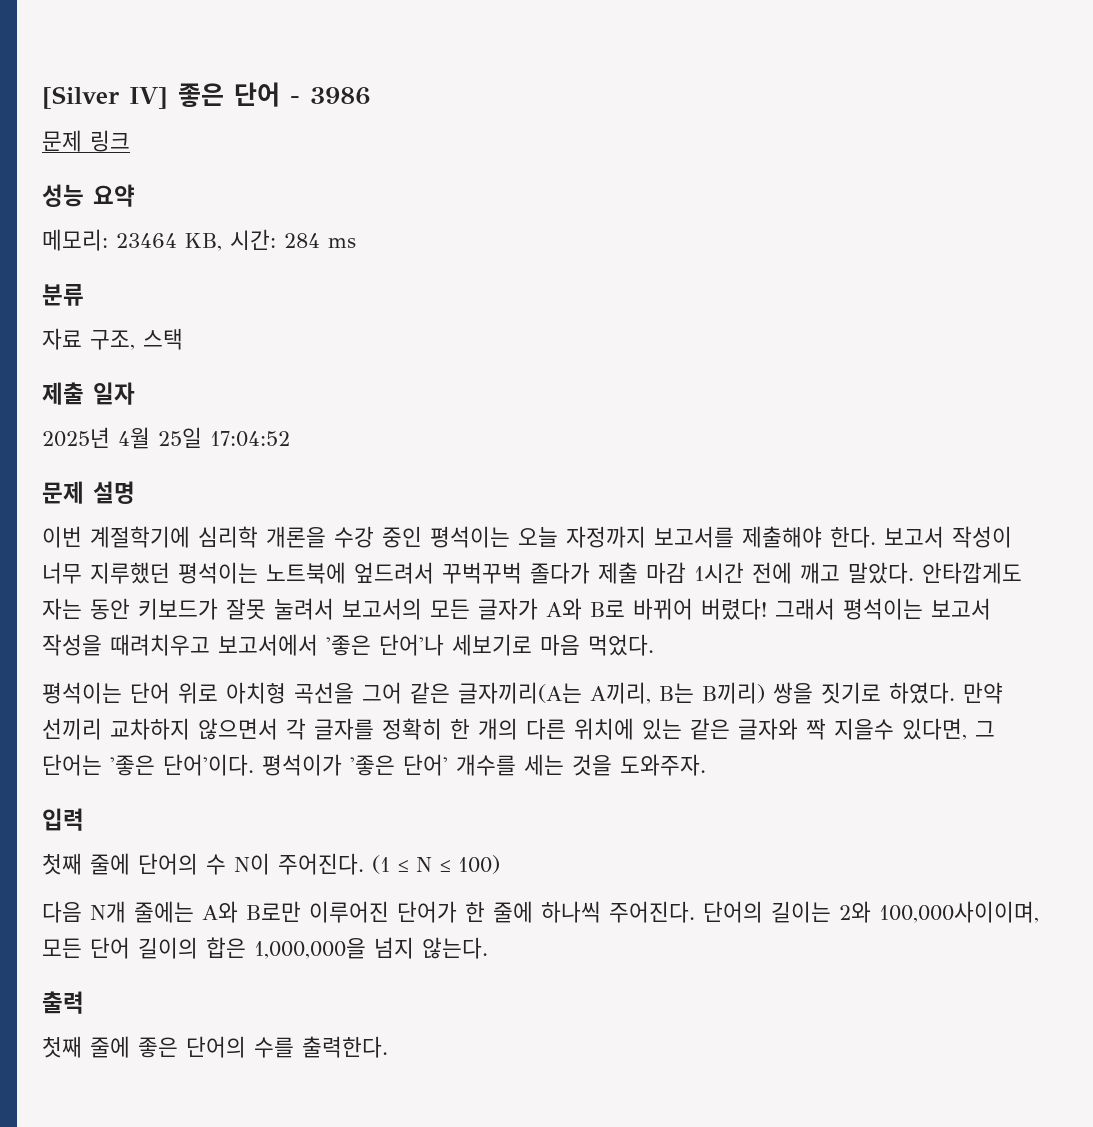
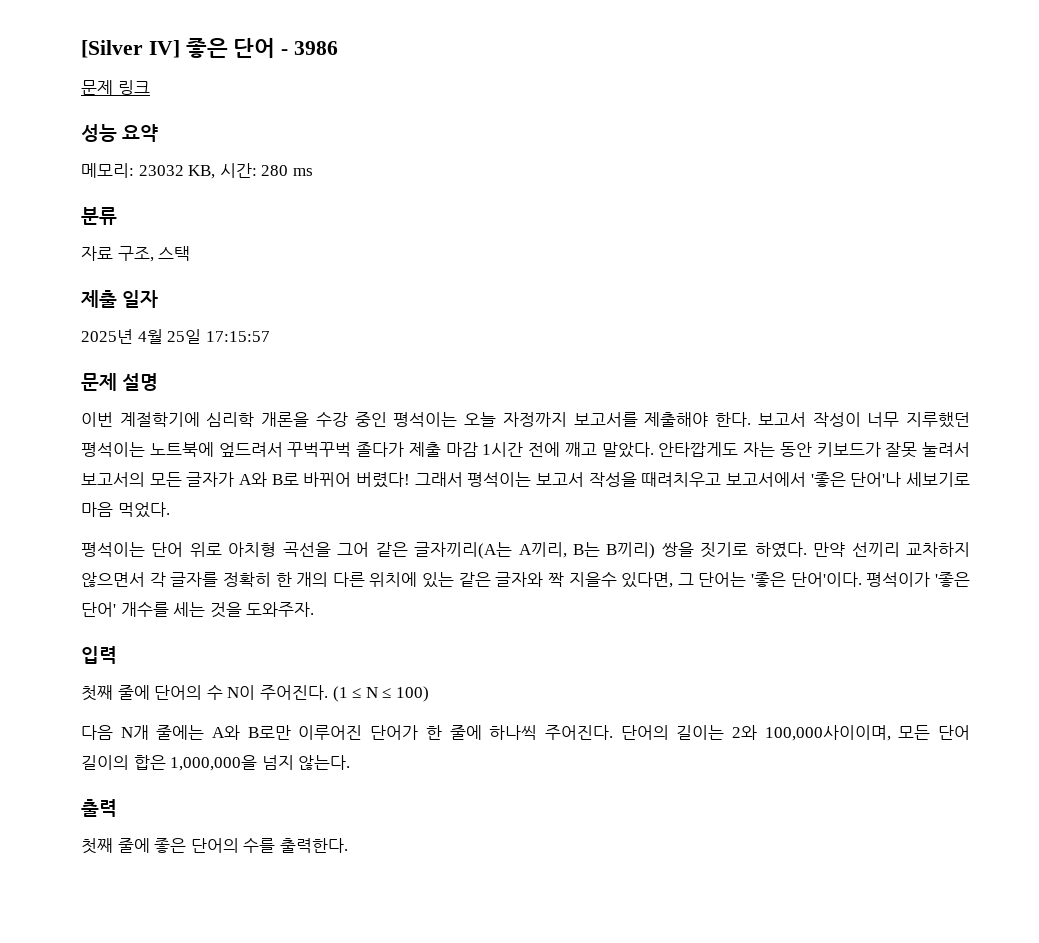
- 메모리: 23464 KB, 시간: 284 ms
+ 메모리: 23032 KB, 시간: 280 ms
- 2025년 4월 25일 17:04:52
+ 2025년 4월 25일 17:15:57

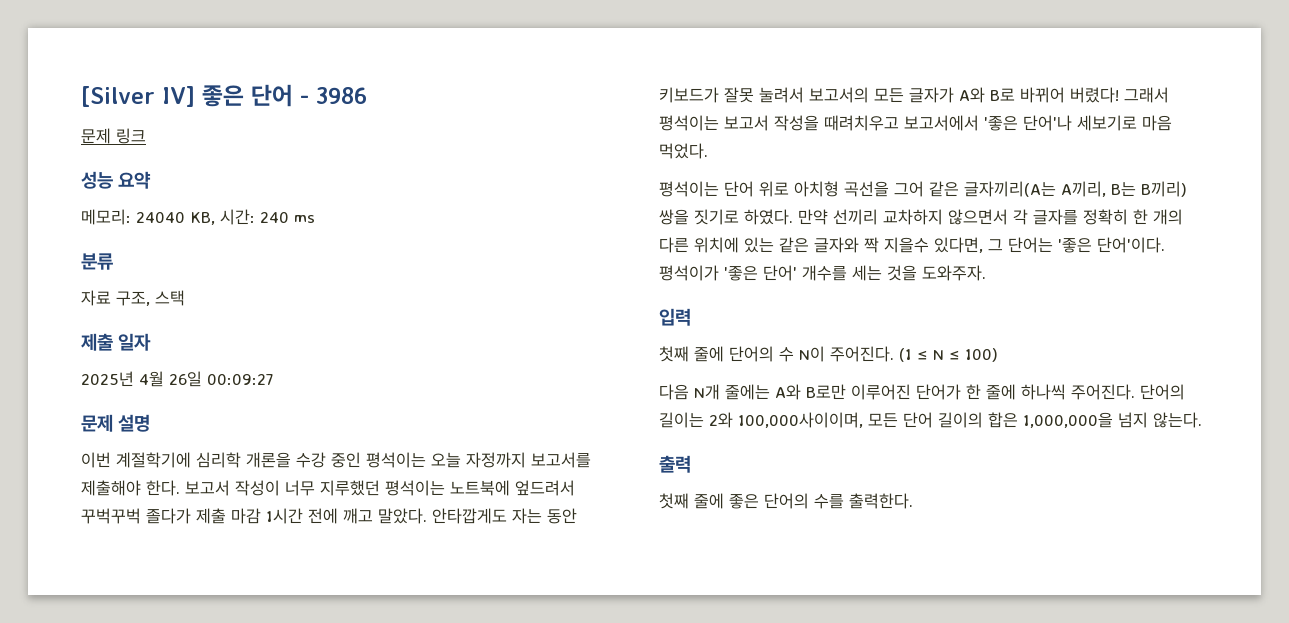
- 메모리: 23032 KB, 시간: 280 ms
+ 메모리: 24040 KB, 시간: 240 ms
- 2025년 4월 25일 17:15:57
+ 2025년 4월 26일 00:09:27

